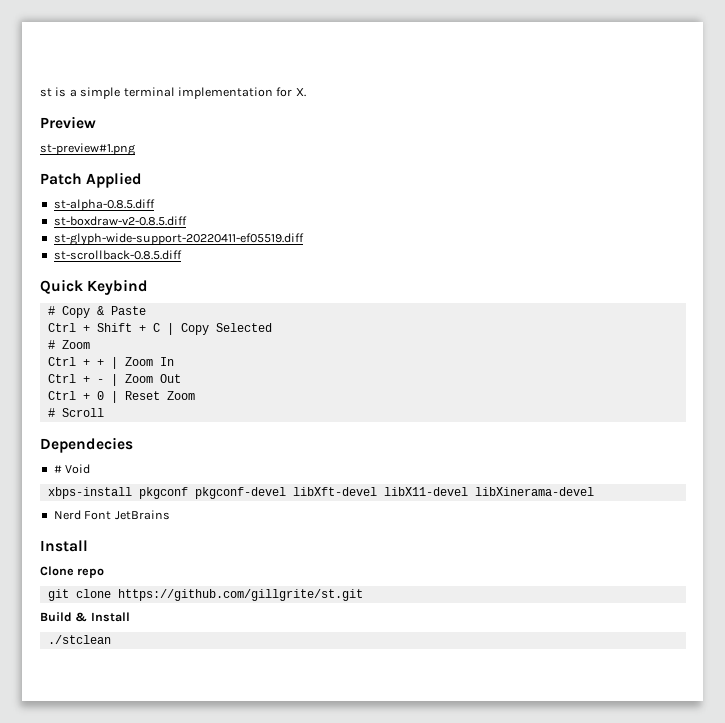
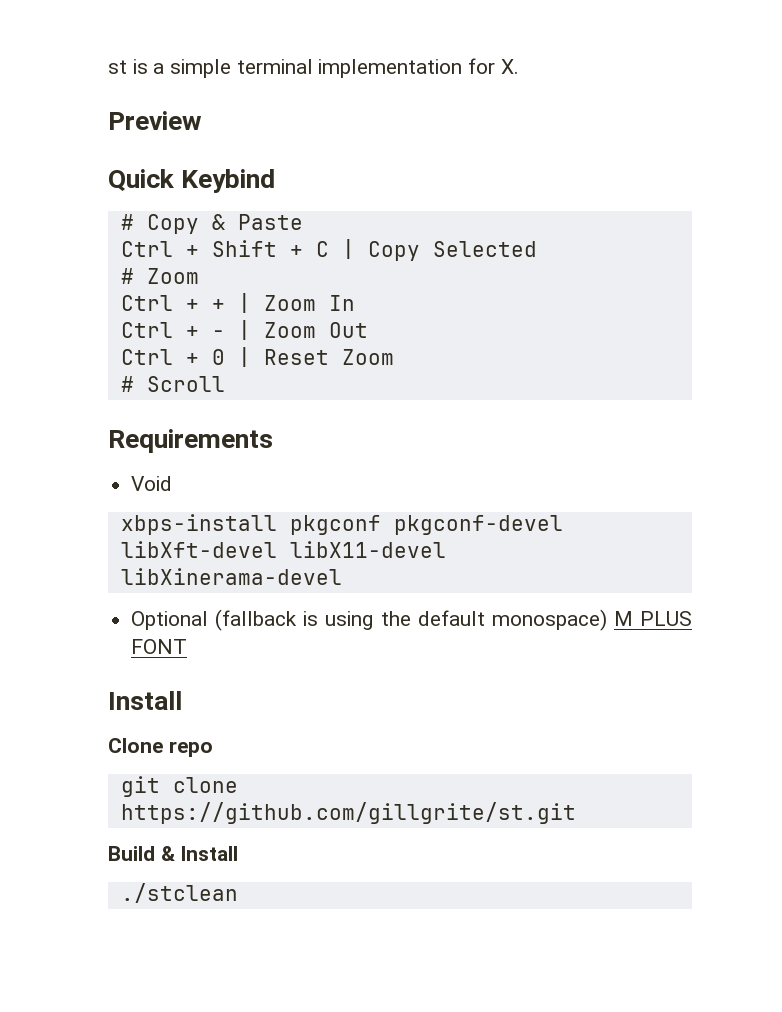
- st-preview#1.png
- Patch Applied
- st-alpha-0.8.5.diff
- st-boxdraw-v2-0.8.5.diff
- st-glyph-wide-support-20220411-ef05519.diff
- st-scrollback-0.8.5.diff
- Dependecies
- # Void
+ Requirements
+ Void
- Nerd Font JetBrains
+ Optional (fallback is using the default monospace) M PLUS FONT

